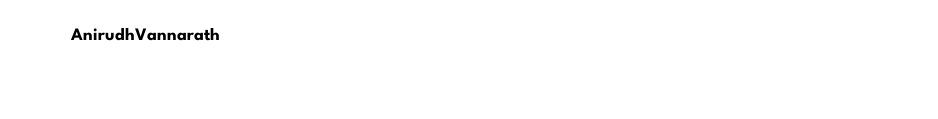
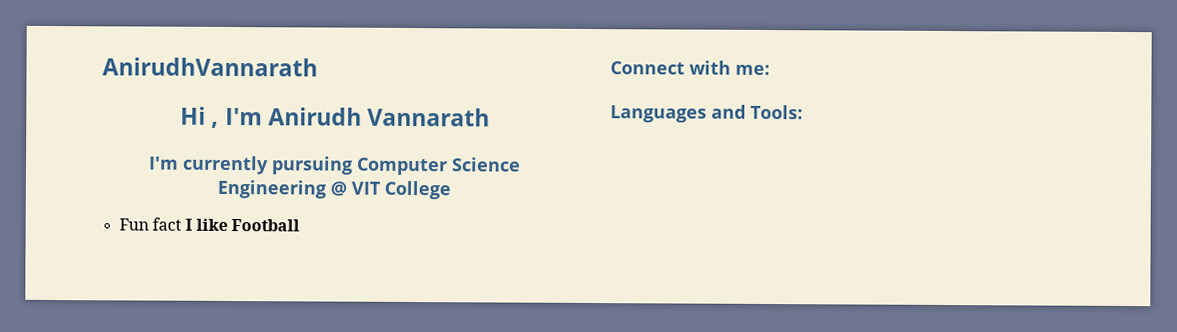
+ Hi , I'm Anirudh Vannarath
+ I'm currently pursuing Computer Science Engineering @ VIT College
+ Fun fact I like Football
+ Connect with me:
+ Languages and Tools:

